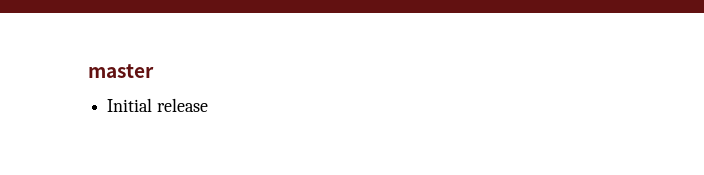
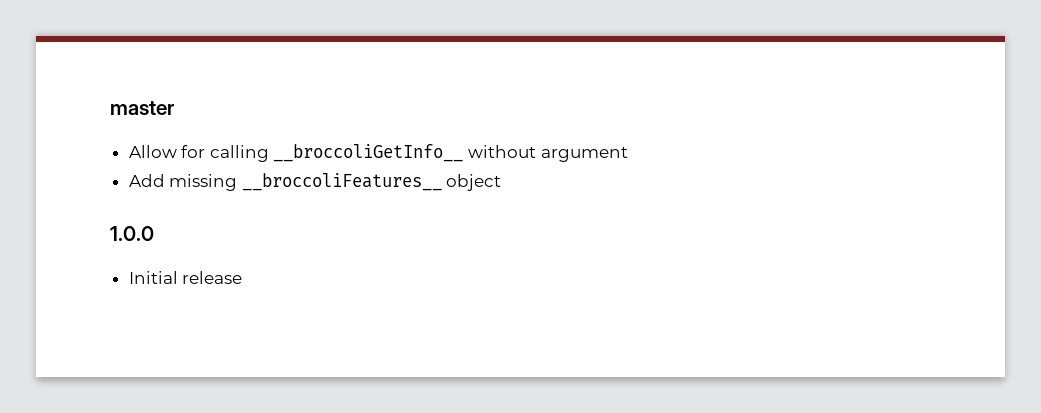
+ Allow for calling __broccoliGetInfo__ without argument
+ Add missing __broccoliFeatures__ object
+ 1.0.0

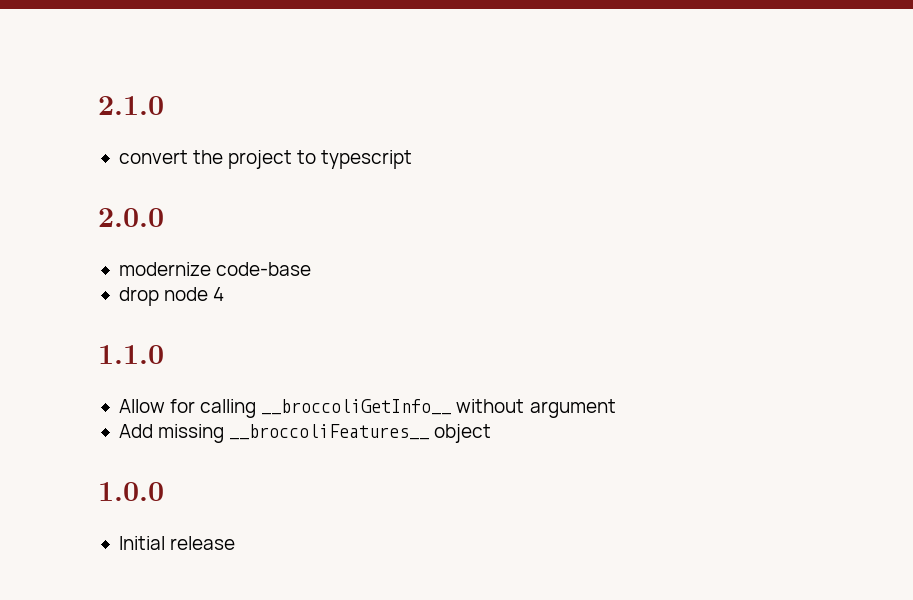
- master
+ 2.1.0
+ convert the project to typescript
+ 2.0.0
+ modernize code-base
+ drop node 4
+ 1.1.0

